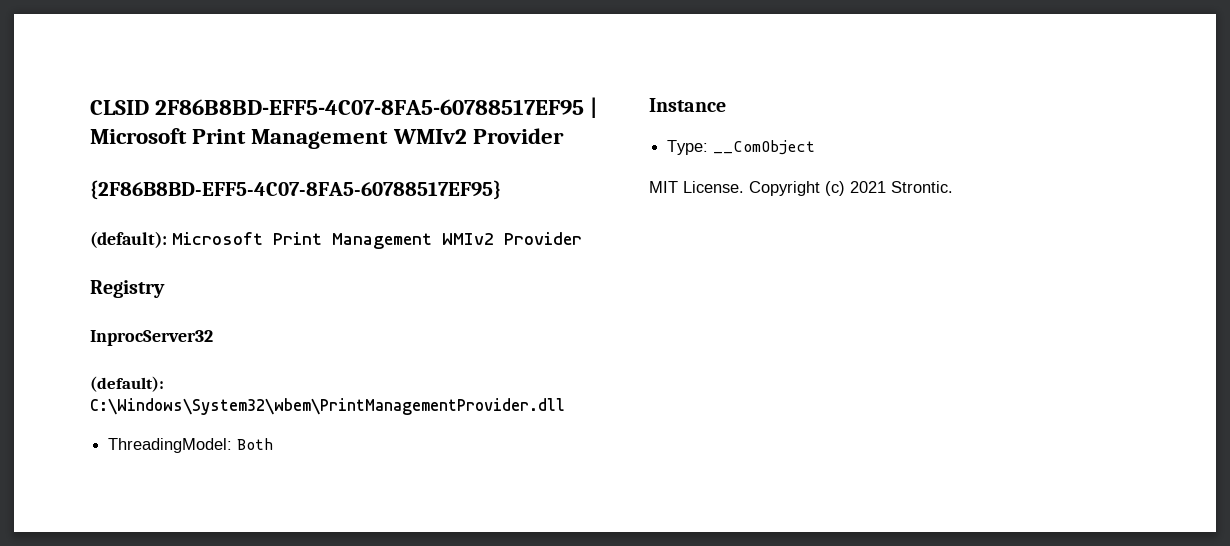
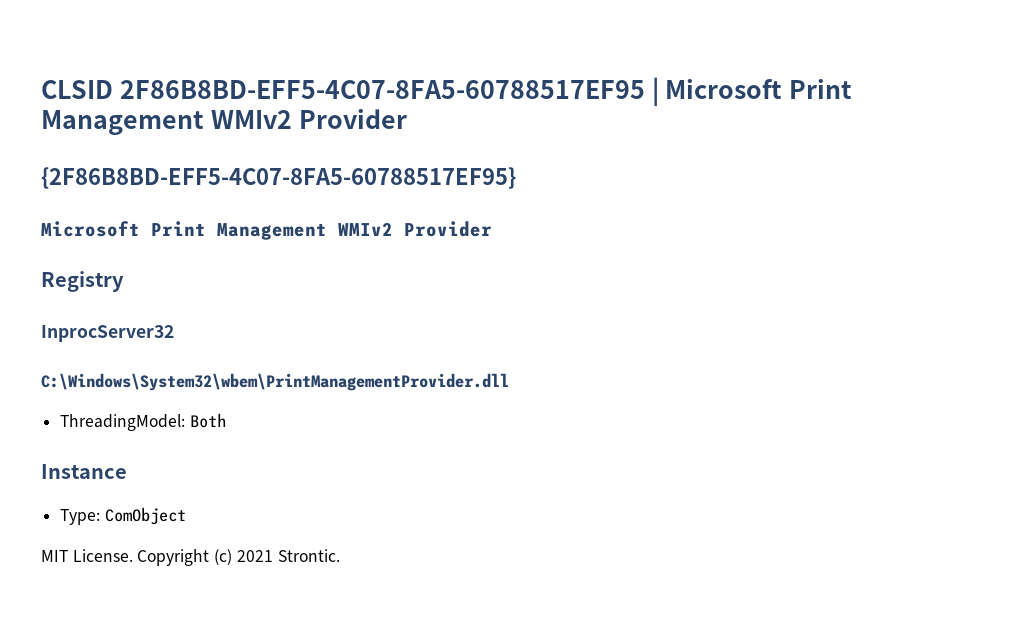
  {2F86B8BD-EFF5-4C07-8FA5-60788517EF95}
- (default): Microsoft Print Management WMIv2 Provider
+ Microsoft Print Management WMIv2 Provider
- (default): C:\Windows\System32\wbem\PrintManagementProvider.dll
+ C:\Windows\System32\wbem\PrintManagementProvider.dll
- Type: __ComObject
+ Type: ComObject

